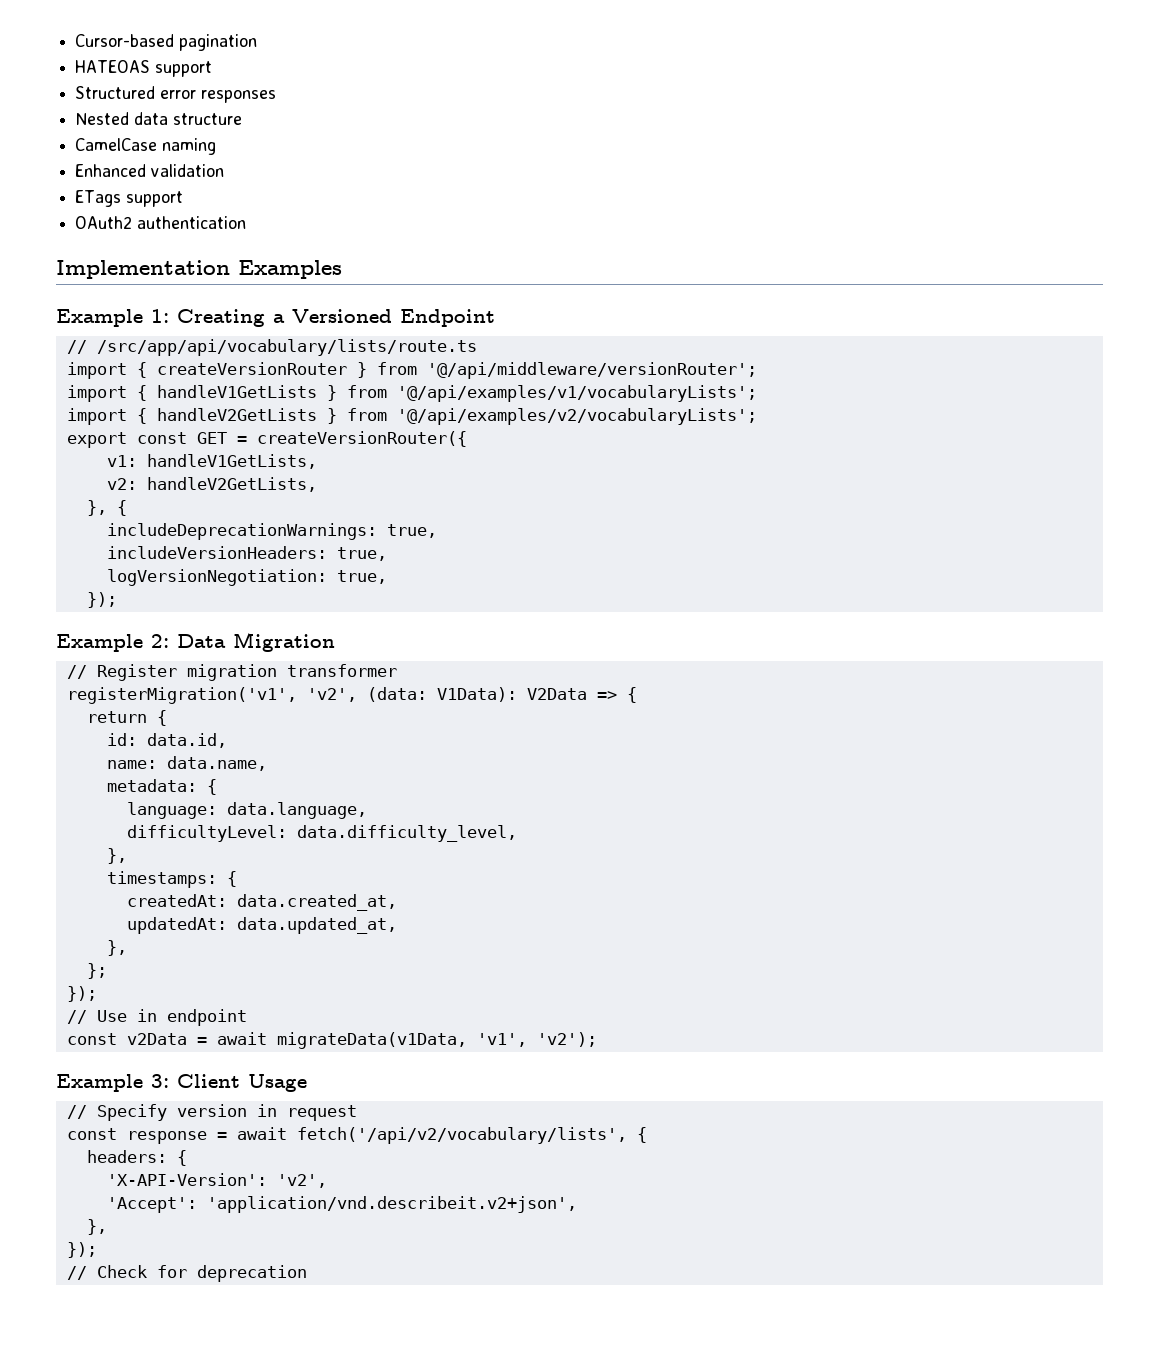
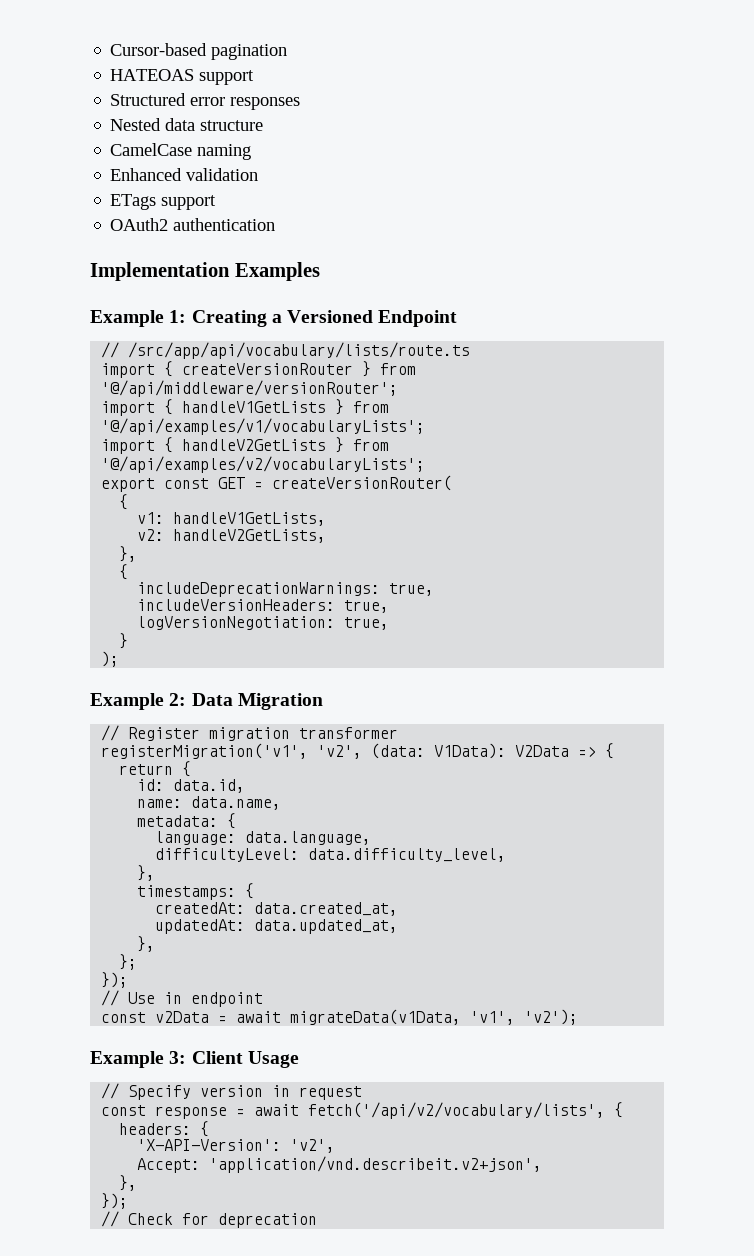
- export const GET = createVersionRouter({
+ export const GET = createVersionRouter(
+ {
  v2: handleV2GetLists,
- }, {
+ },
+ {
  logVersionNegotiation: true,
- });
+ }
+ );
- 'Accept': 'application/vnd.describeit.v2+json',
+ Accept: 'application/vnd.describeit.v2+json',

